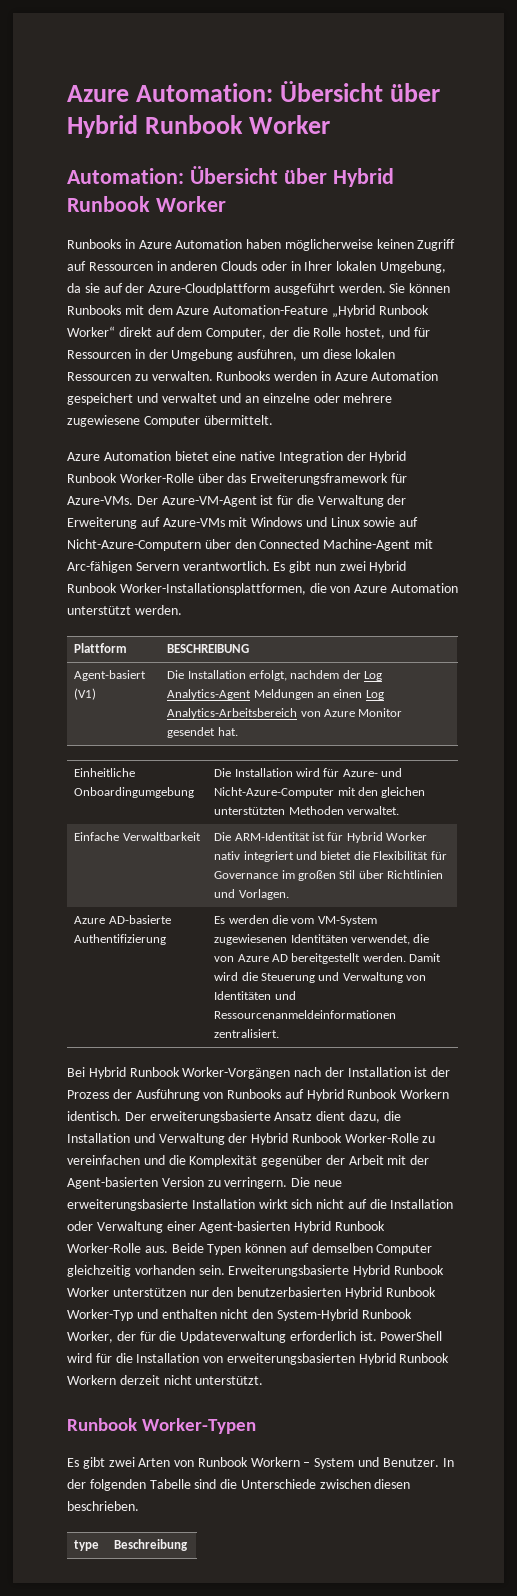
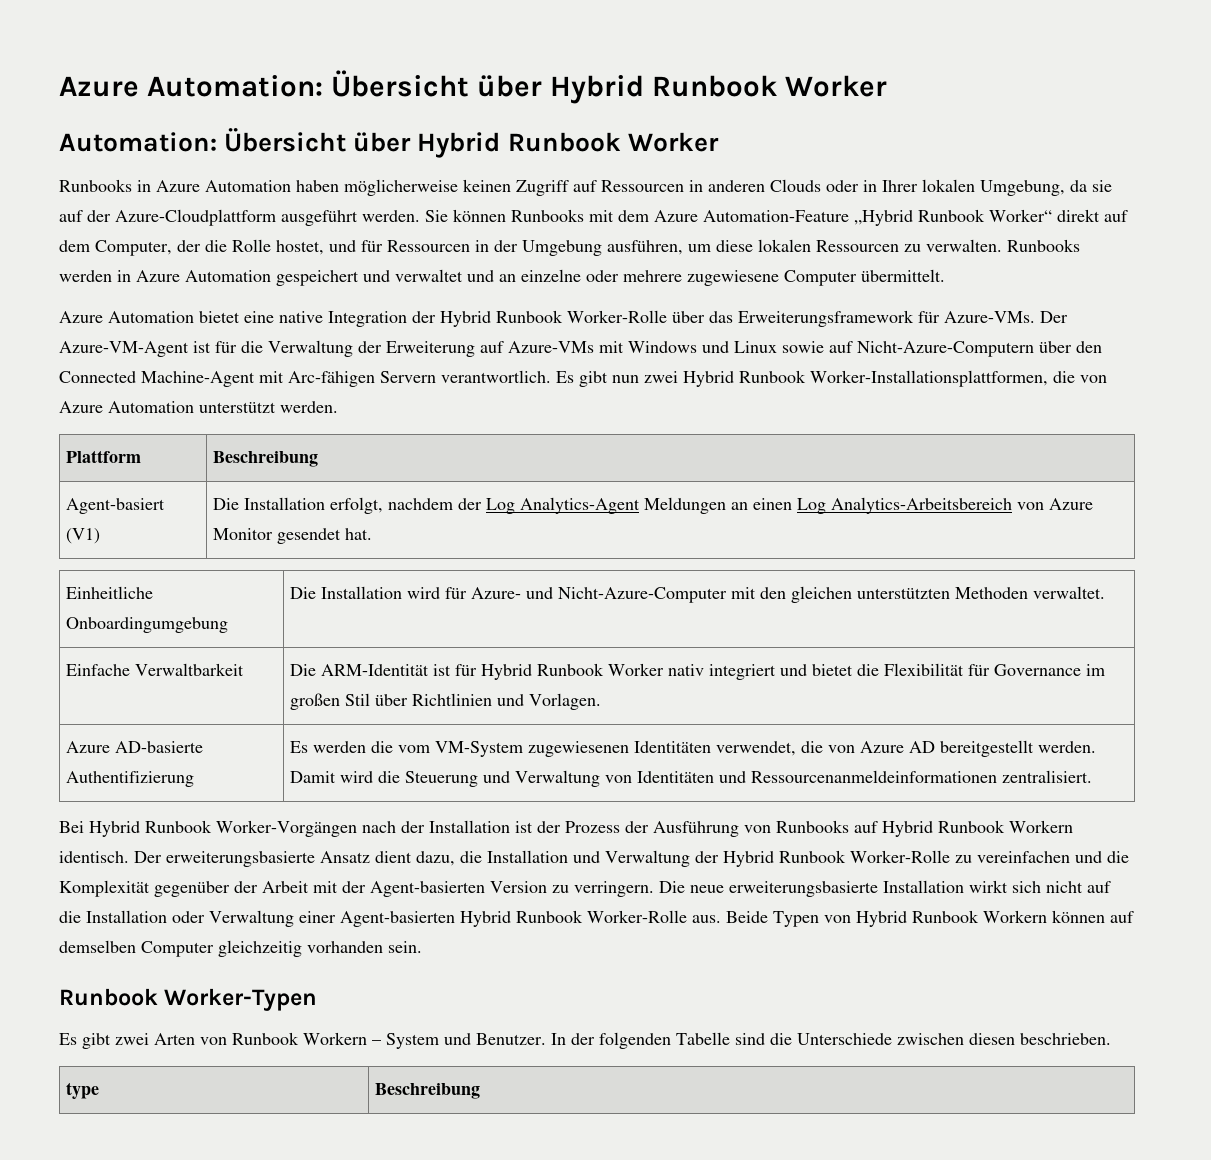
- Plattform | BESCHREIBUNG
+ Plattform | Beschreibung
- Einfache Verwaltbarkeit | Die ARM-Identität ist für Hybrid Worker nativ integriert und bietet die Flexibilität für Governance im großen Stil über Richtlinien und Vorlagen.
+ Einfache Verwaltbarkeit | Die ARM-Identität ist für Hybrid Runbook Worker nativ integriert und bietet die Flexibilität für Governance im großen Stil über Richtlinien und Vorlagen.
- Beide Typen können auf demselben Computer gleichzeitig vorhanden sein. Erweiterungsbasierte Hybrid Runbook Worker unterstützen nur den benutzerbasierten Hybrid Runbook Worker-Typ und enthalten nicht den System-Hybrid Runbook Worker, der für die Updateverwaltung erforderlich ist. PowerShell wird für die Installation von erweiterungsbasierten Hybrid Runbook Workern derzeit nicht unterstützt.
+ Beide Typen von Hybrid Runbook Workern können auf demselben Computer gleichzeitig vorhanden sein.

